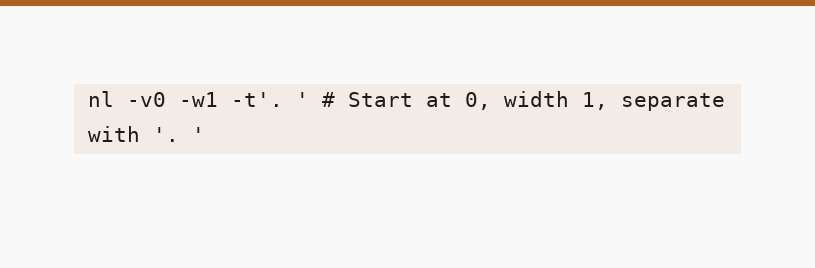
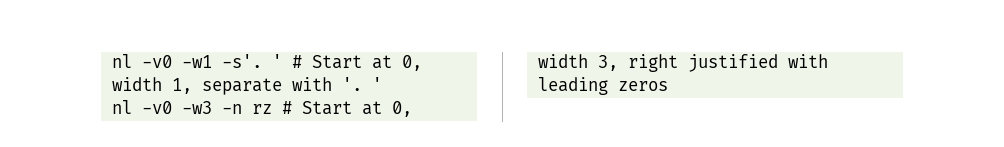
- nl -v0 -w1 -t'.
+ nl -v0 -w1 -s'.
+ nl -v0 -w3 -n rz # Start at 0, width 3, right justified with leading zeros

